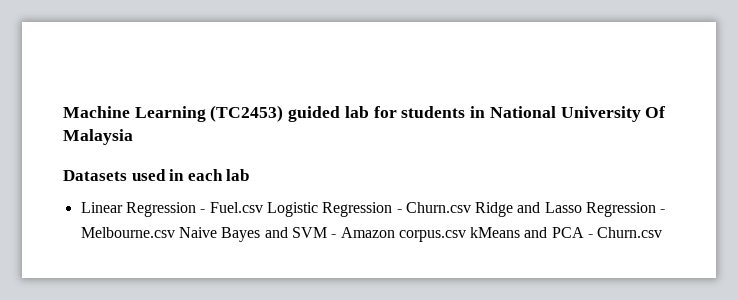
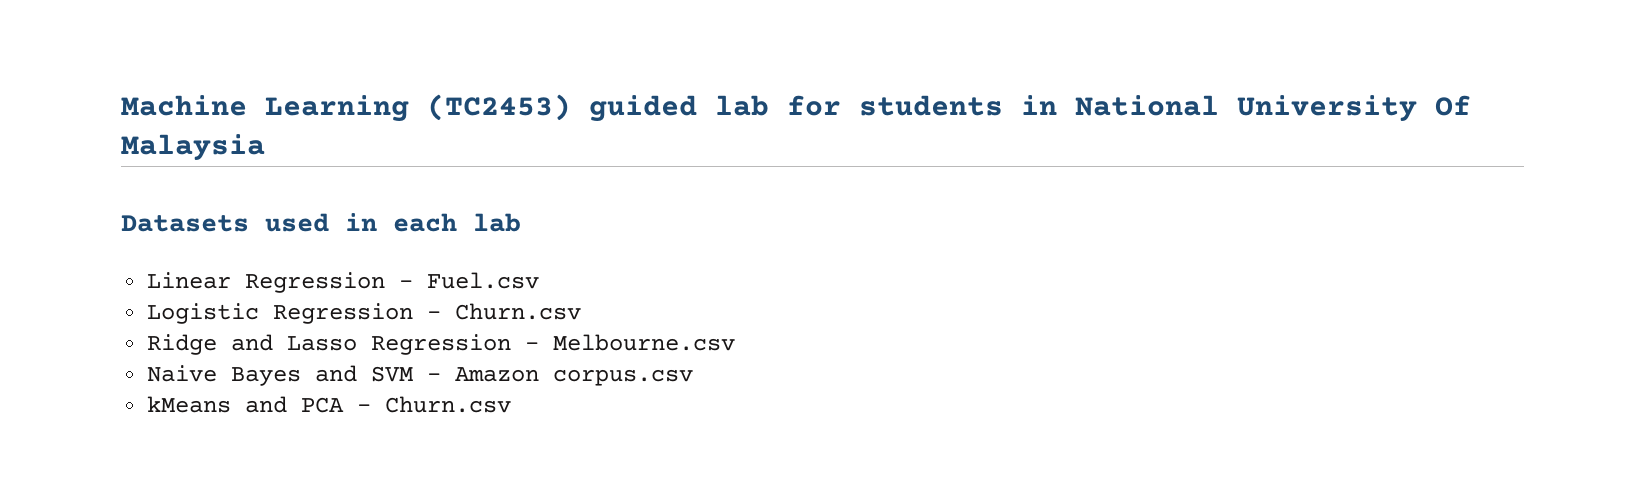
- Linear Regression - Fuel.csv Logistic Regression - Churn.csv Ridge and Lasso Regression - Melbourne.csv Naive Bayes and SVM - Amazon corpus.csv kMeans and PCA - Churn.csv
+ Linear Regression - Fuel.csv
+ Logistic Regression - Churn.csv
+ Ridge and Lasso Regression - Melbourne.csv
+ Naive Bayes and SVM - Amazon corpus.csv
+ kMeans and PCA - Churn.csv

